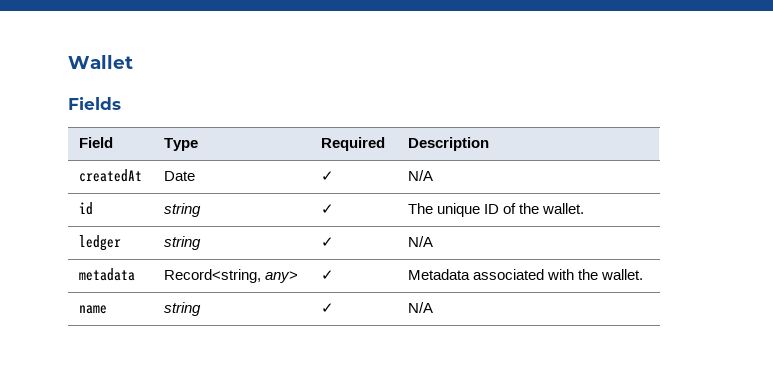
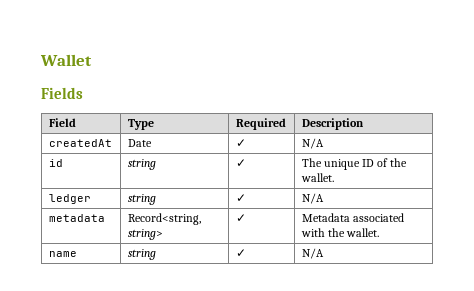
- metadata | Record<string, any> | ✓ | Metadata associated with the wallet.
+ metadata | Record<string, string> | ✓ | Metadata associated with the wallet.

